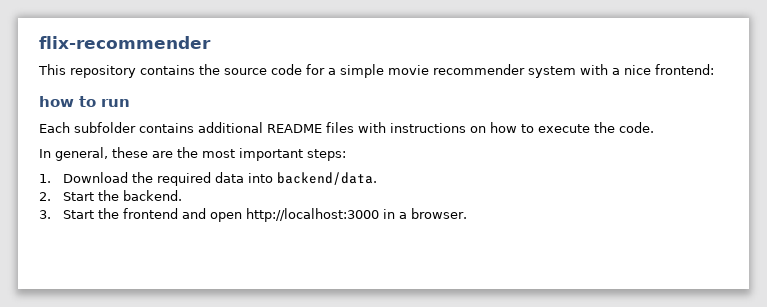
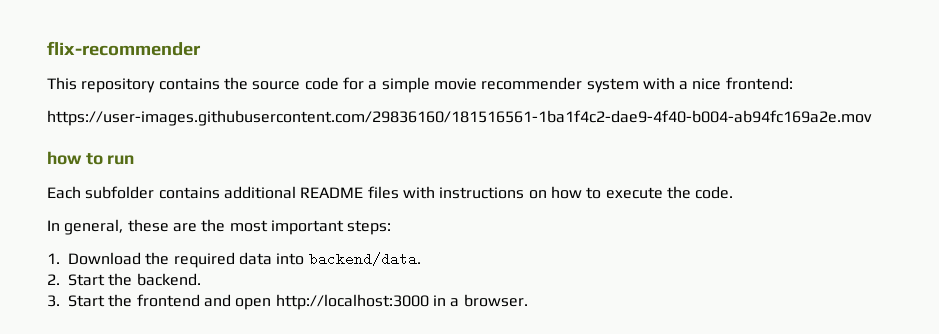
+ https://user-images.githubusercontent.com/29836160/181516561-1ba1f4c2-dae9-4f40-b004-ab94fc169a2e.mov

